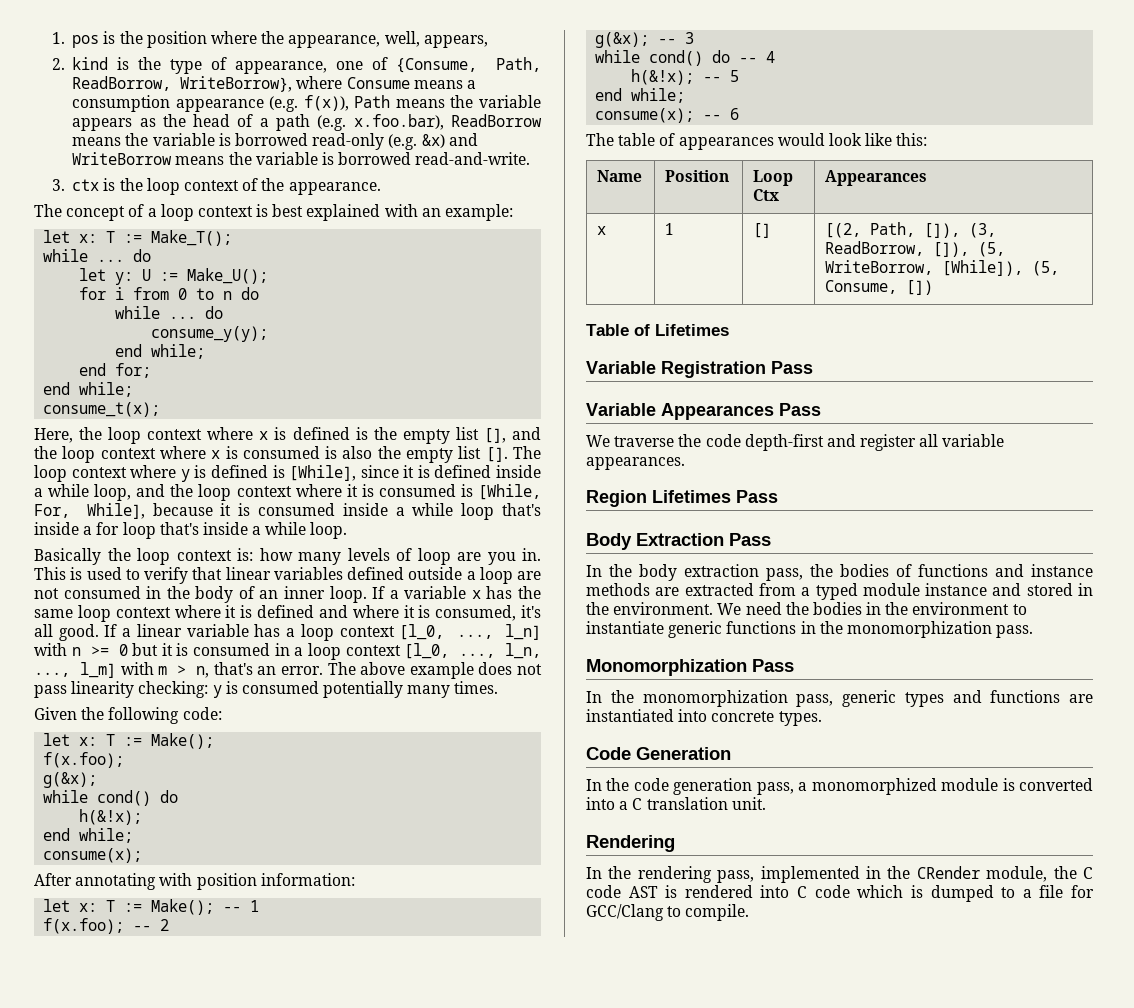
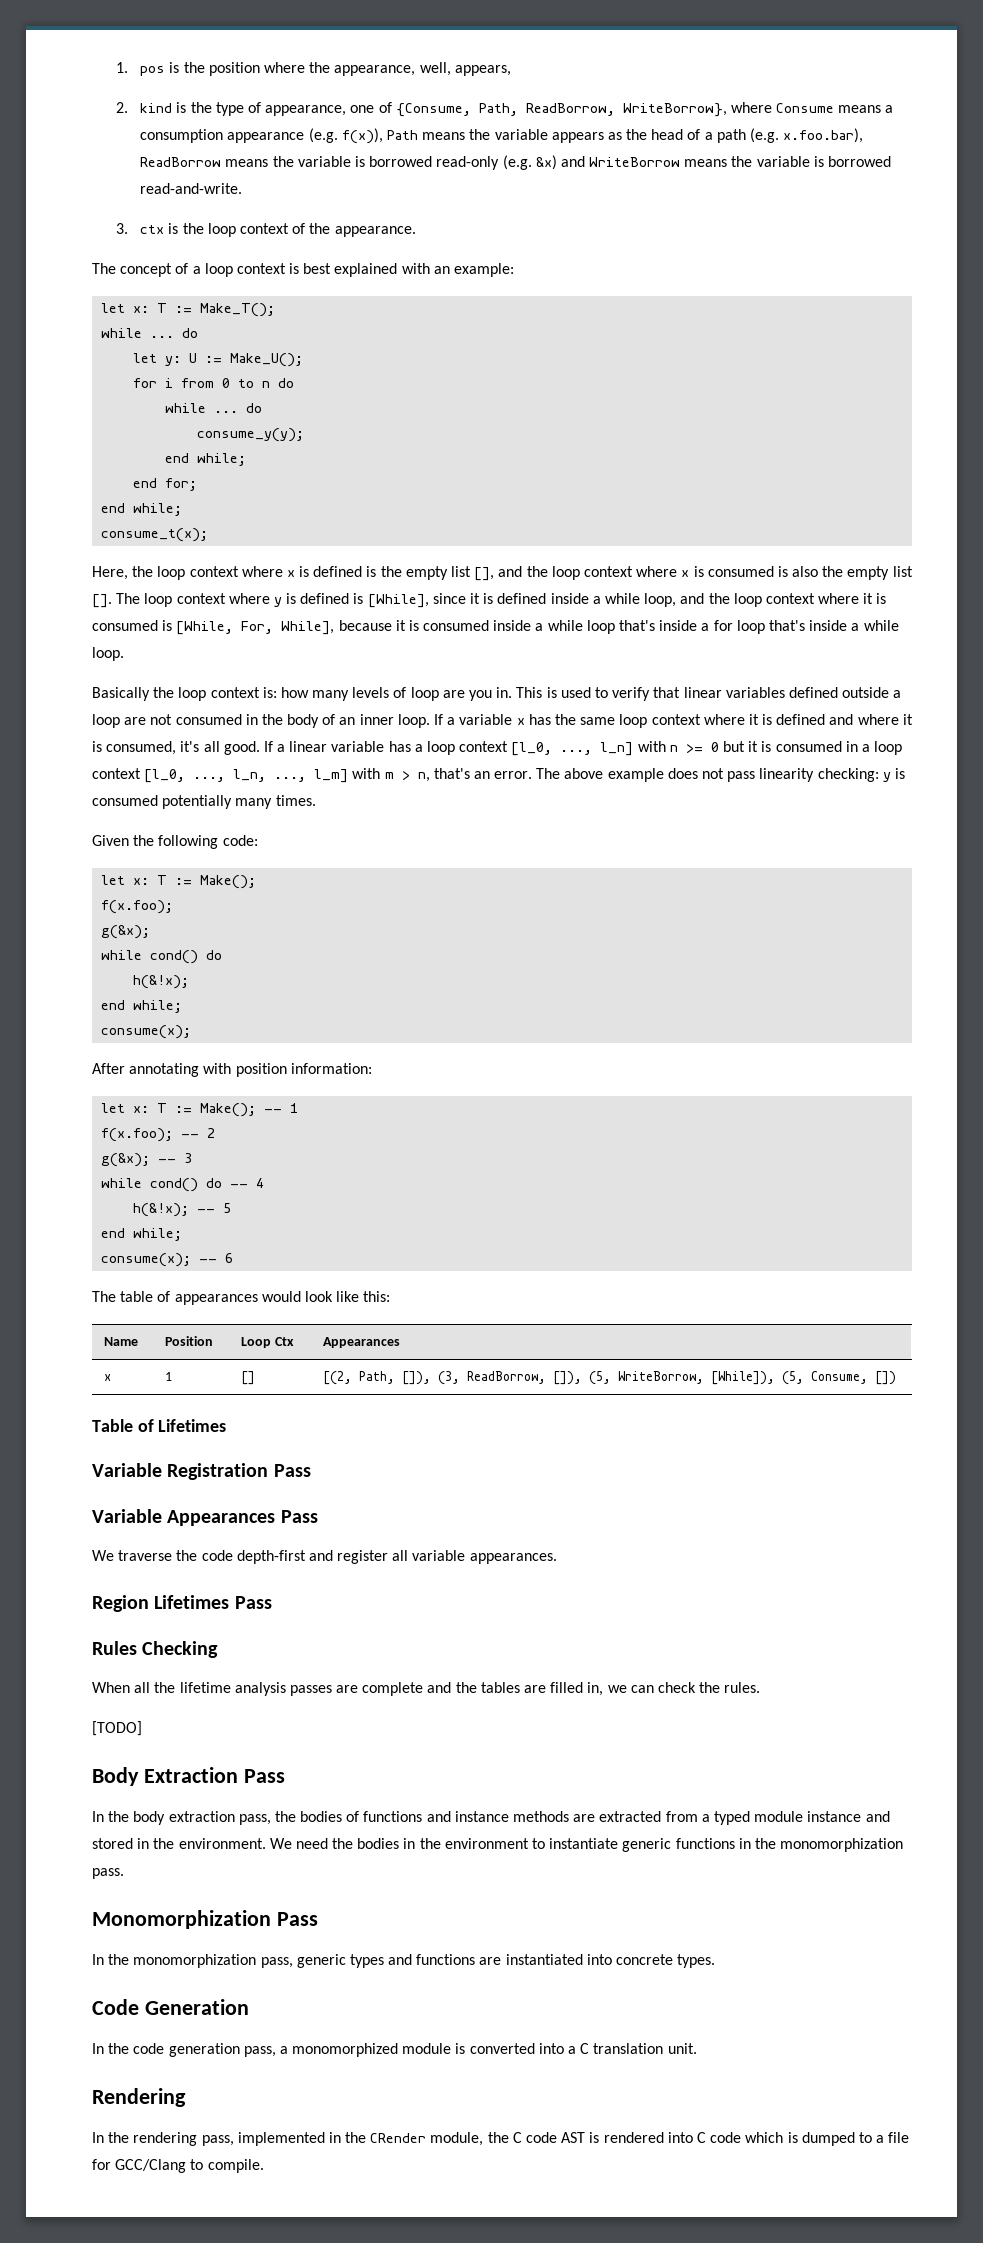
+ Rules Checking
+ When all the lifetime analysis passes are complete and the tables are filled in, we can check the rules.
+ [TODO]

